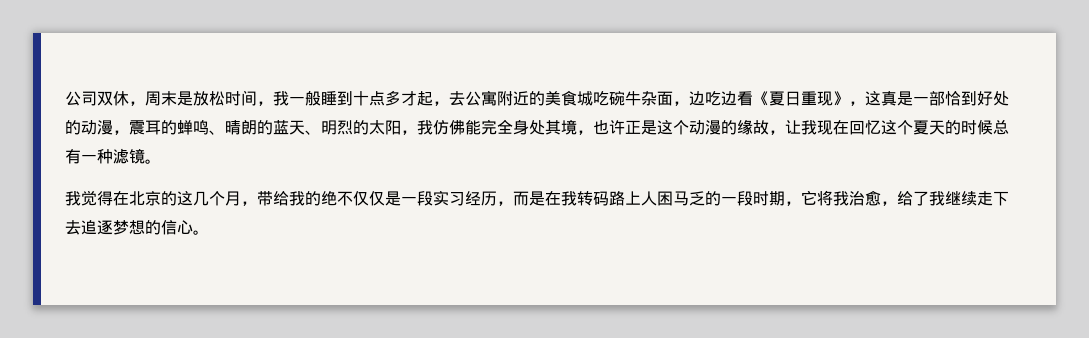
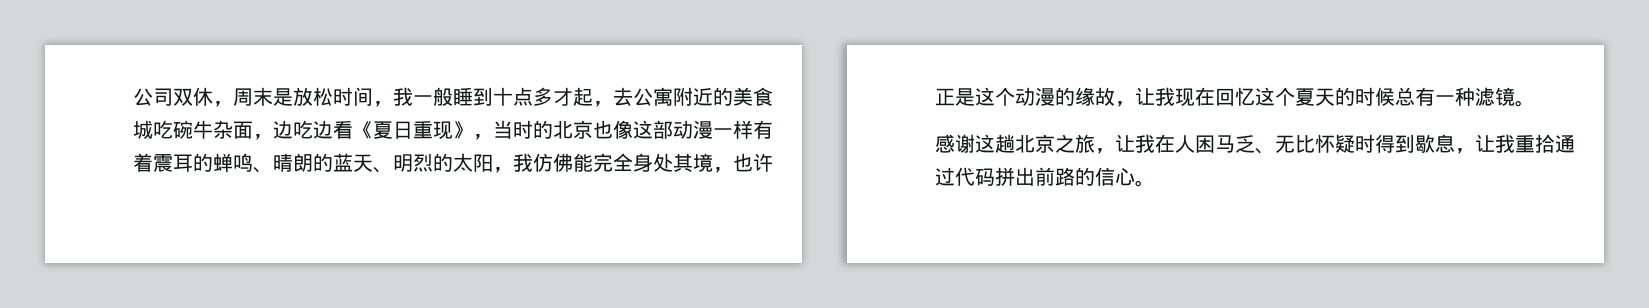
- 公司双休，周末是放松时间，我一般睡到十点多才起，去公寓附近的美食城吃碗牛杂面，边吃边看《夏日重现》，这真是一部恰到好处的动漫，震耳的蝉鸣、晴朗的蓝天、明烈的太阳，我仿佛能完全身处其境，也许正是这个动漫的缘故，让我现在回忆这个夏天的时候总有一种滤镜。
+ 公司双休，周末是放松时间，我一般睡到十点多才起，去公寓附近的美食城吃碗牛杂面，边吃边看《夏日重现》，当时的北京也像这部动漫一样有着震耳的蝉鸣、晴朗的蓝天、明烈的太阳，我仿佛能完全身处其境，也许正是这个动漫的缘故，让我现在回忆这个夏天的时候总有一种滤镜。
- 我觉得在北京的这几个月，带给我的绝不仅仅是一段实习经历，而是在我转码路上人困马乏的一段时期，它将我治愈，给了我继续走下去追逐梦想的信心。
+ 感谢这趟北京之旅，让我在人困马乏、无比怀疑时得到歇息，让我重拾通过代码拼出前路的信心。

